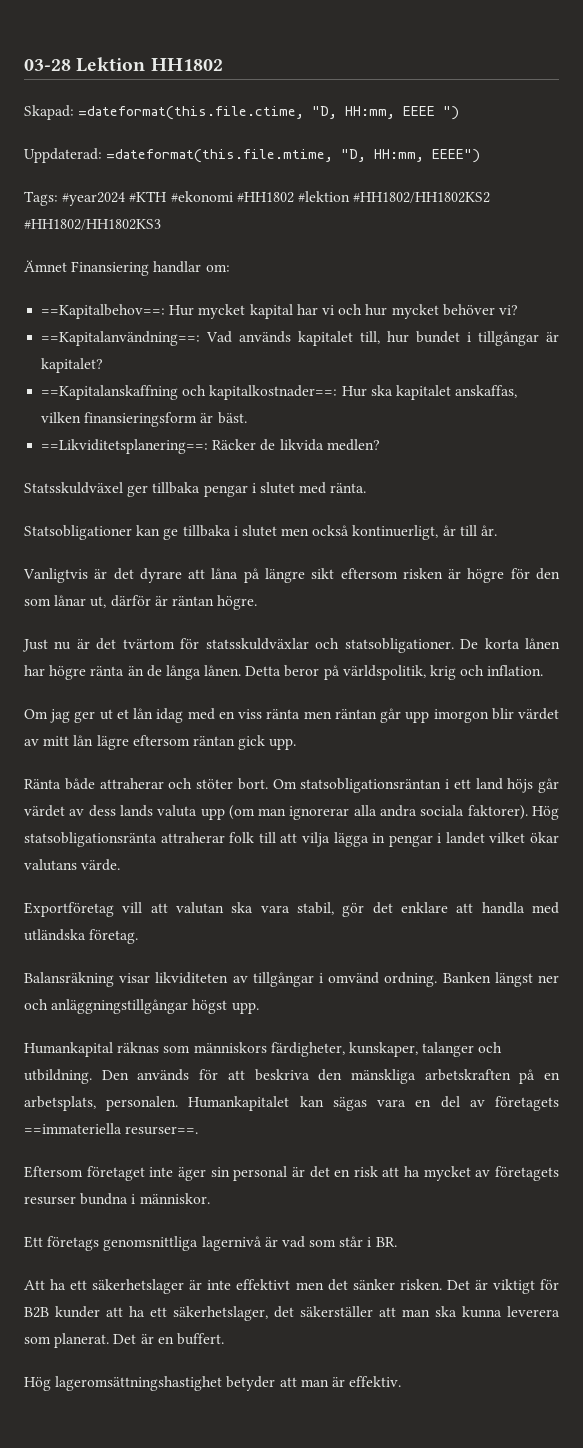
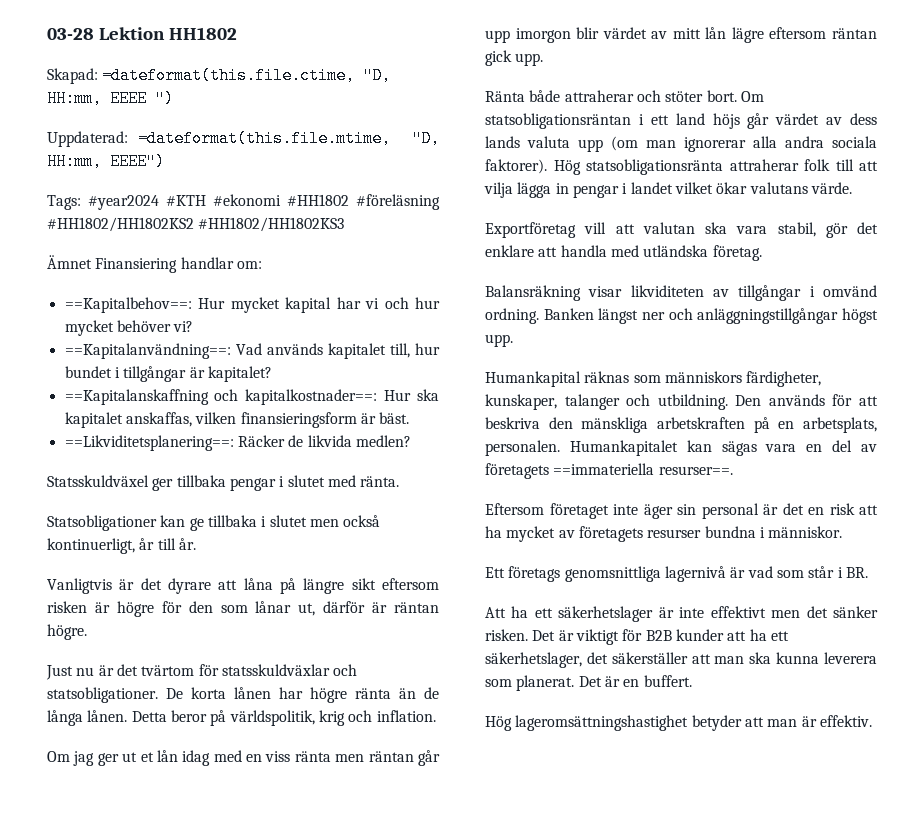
- Tags: #year2024 #KTH #ekonomi #HH1802 #lektion #HH1802/HH1802KS2 #HH1802/HH1802KS3
+ Tags: #year2024 #KTH #ekonomi #HH1802 #föreläsning #HH1802/HH1802KS2 #HH1802/HH1802KS3

